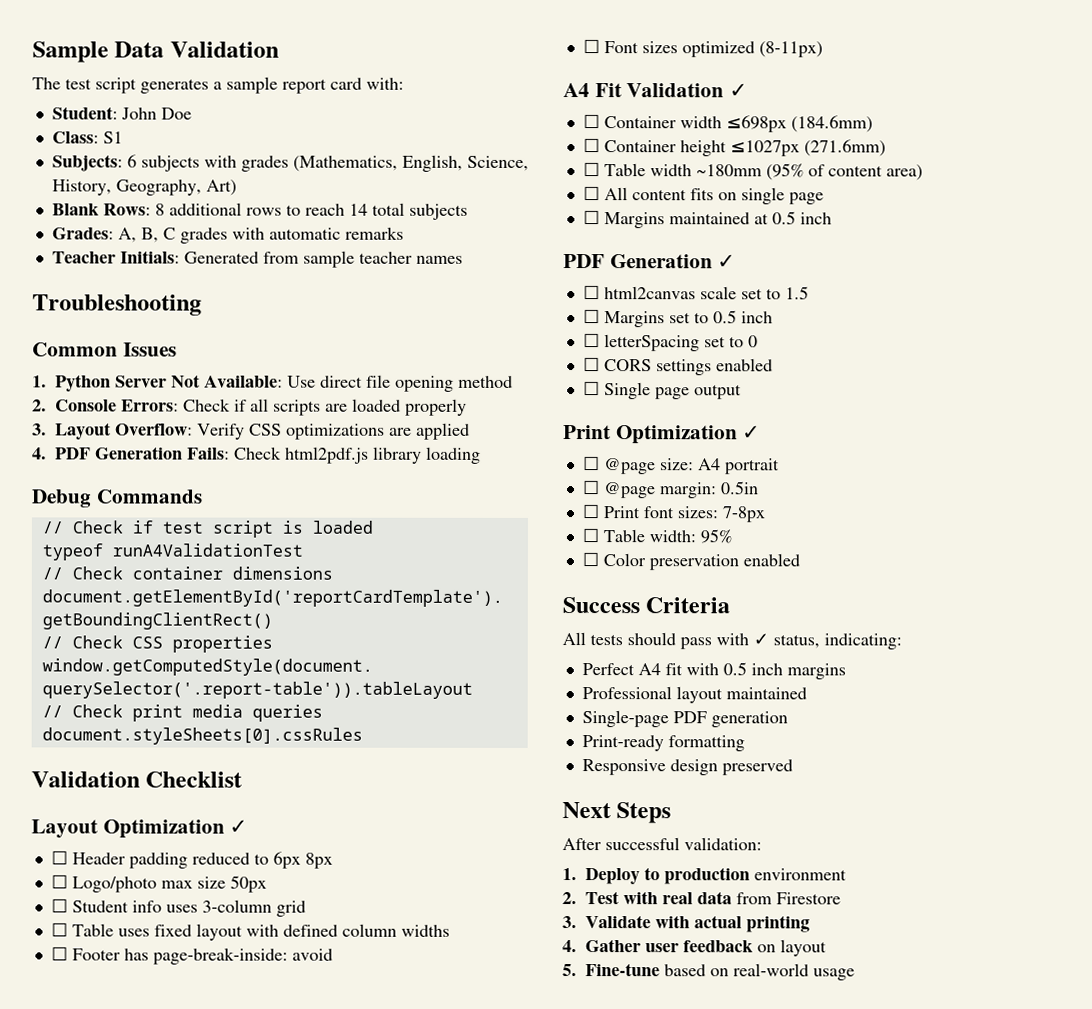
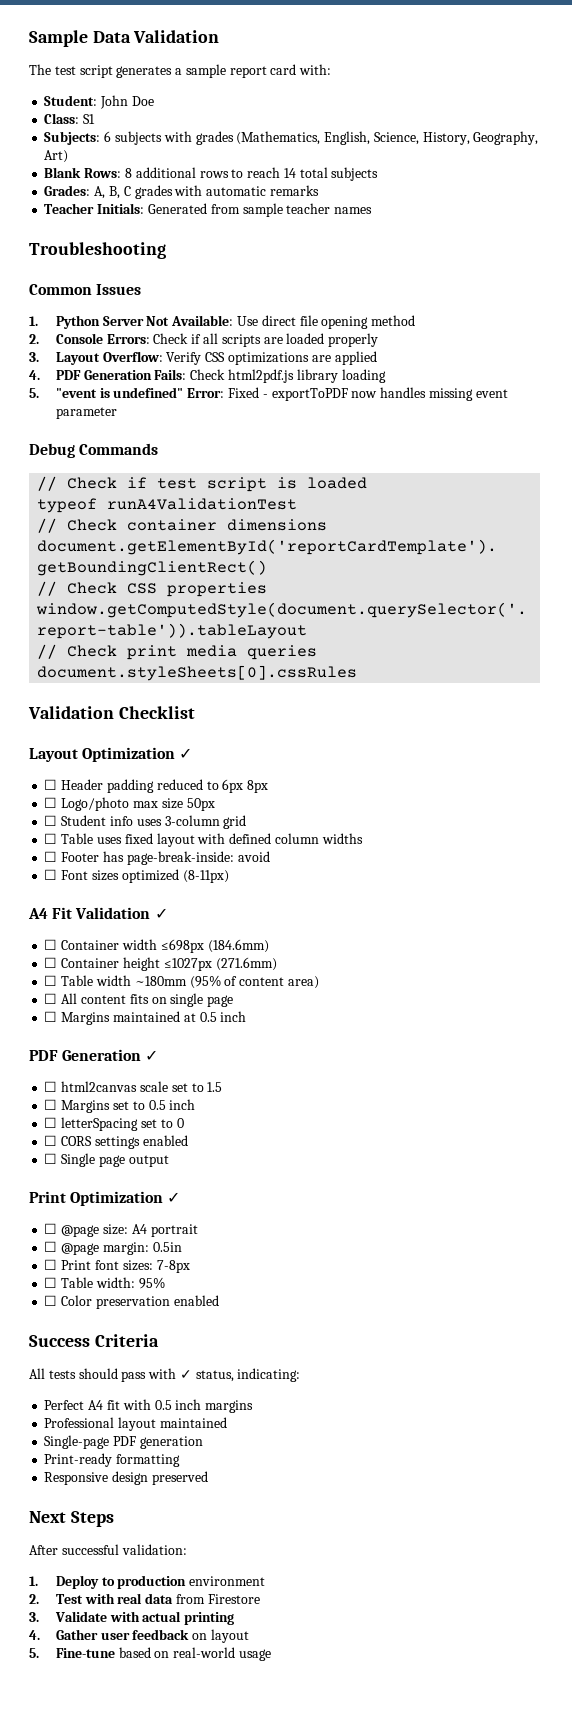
+ 5. "event is undefined" Error: Fixed - exportToPDF now handles missing event parameter

